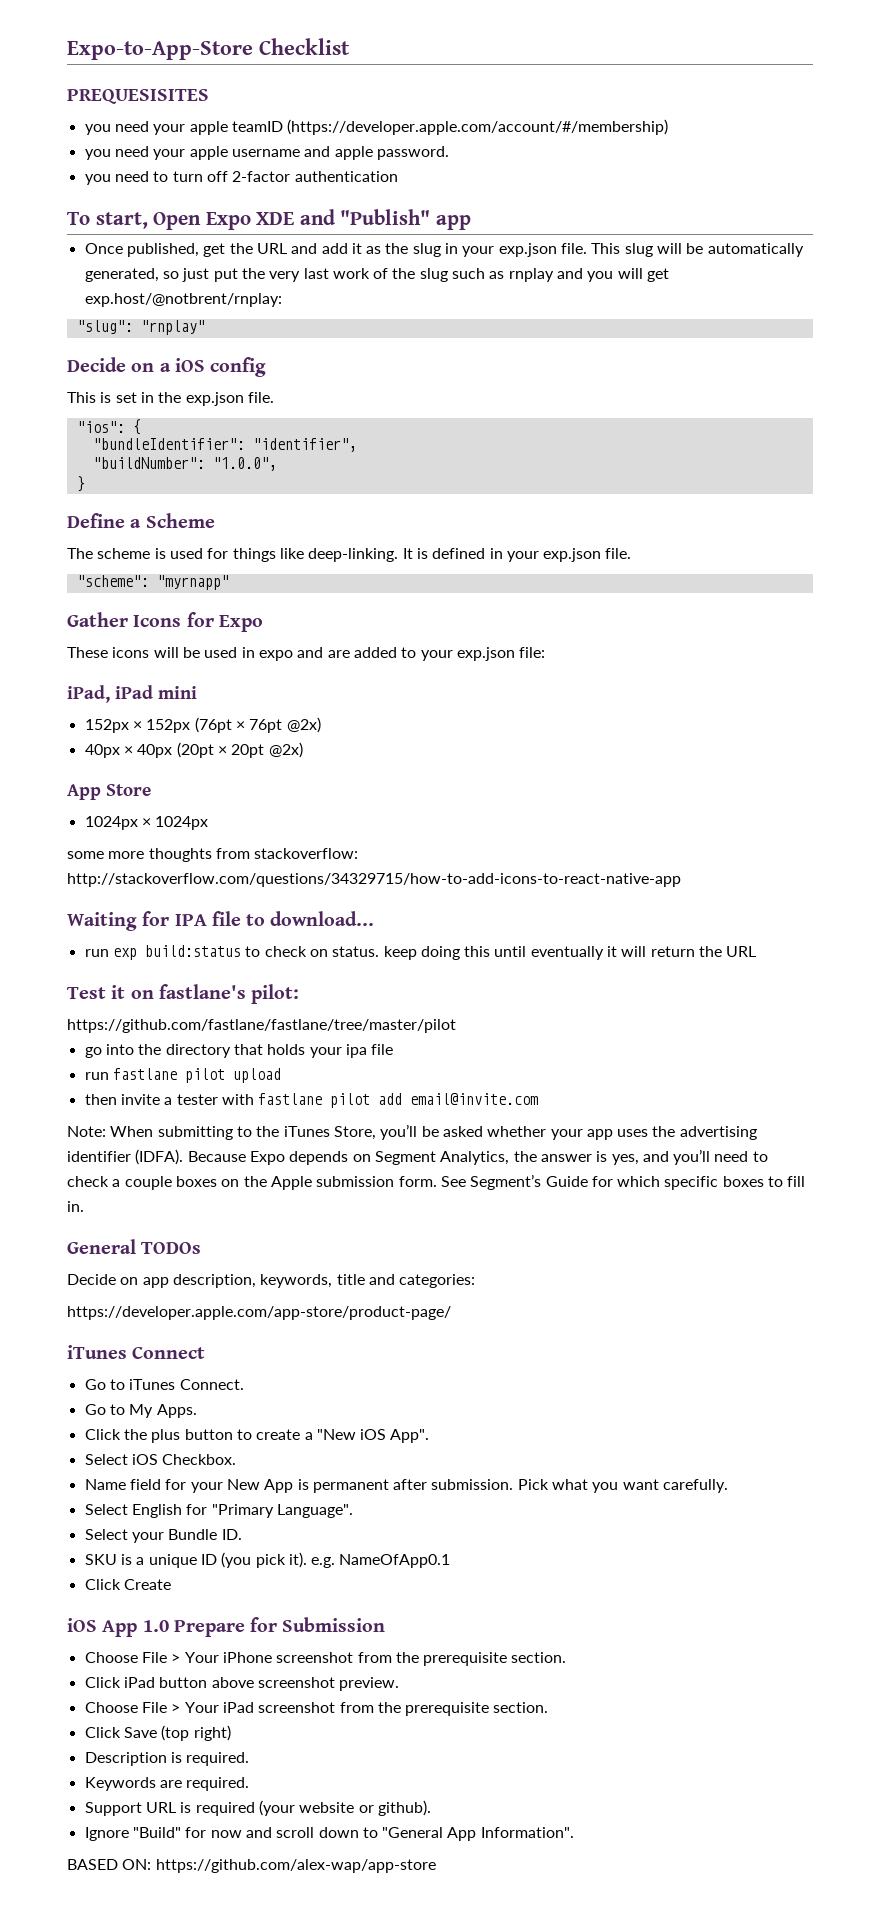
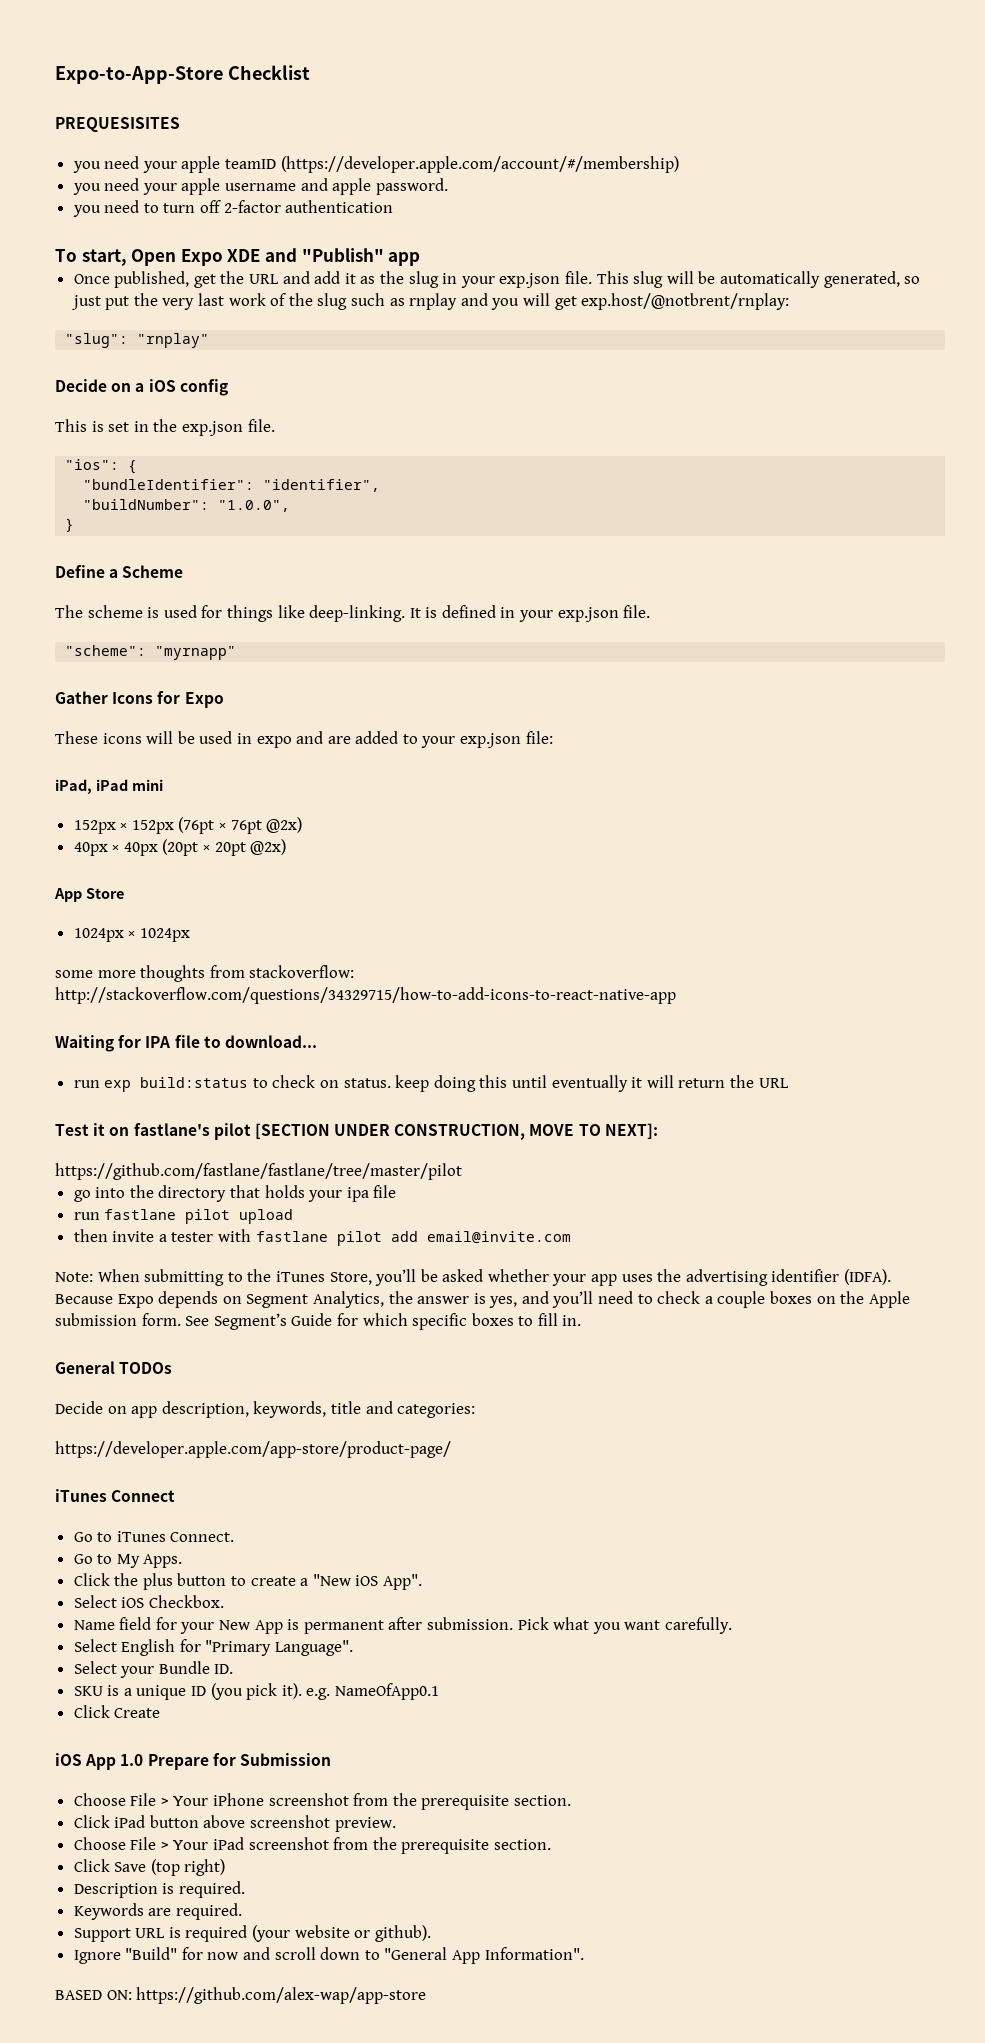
- Test it on fastlane's pilot:
+ Test it on fastlane's pilot [SECTION UNDER CONSTRUCTION, MOVE TO NEXT]:

